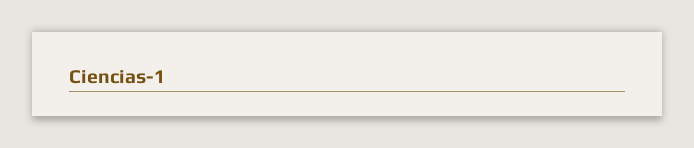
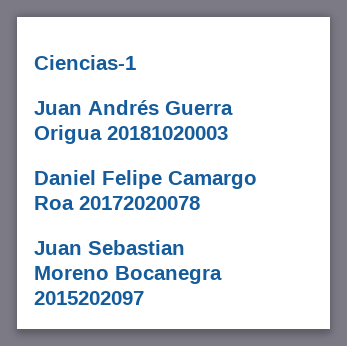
+ Juan Andrés Guerra Origua 20181020003
+ Daniel Felipe Camargo Roa 20172020078
+ Juan Sebastian Moreno Bocanegra 2015202097

